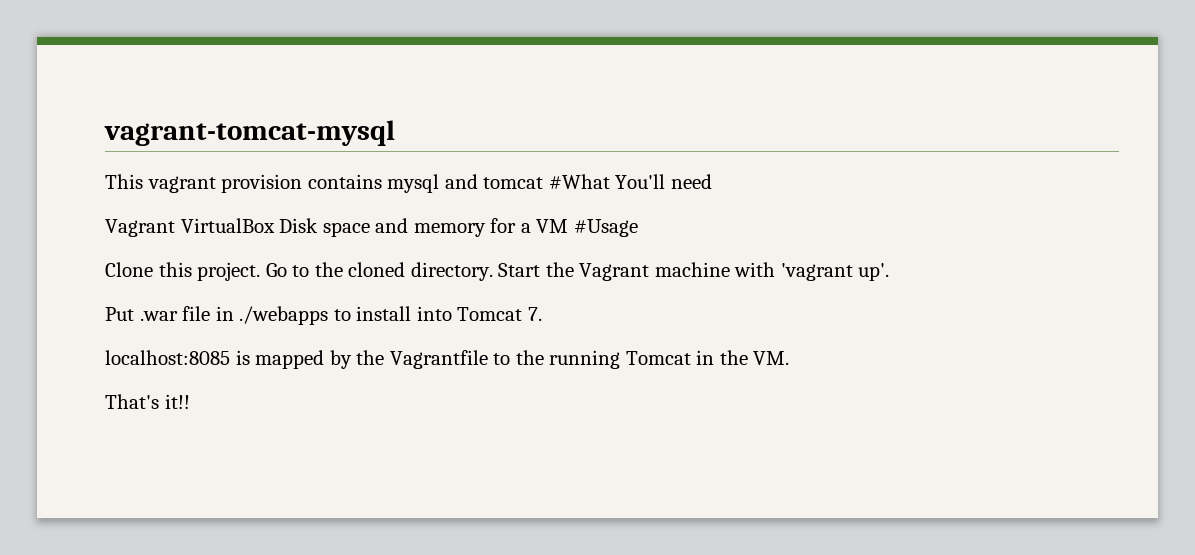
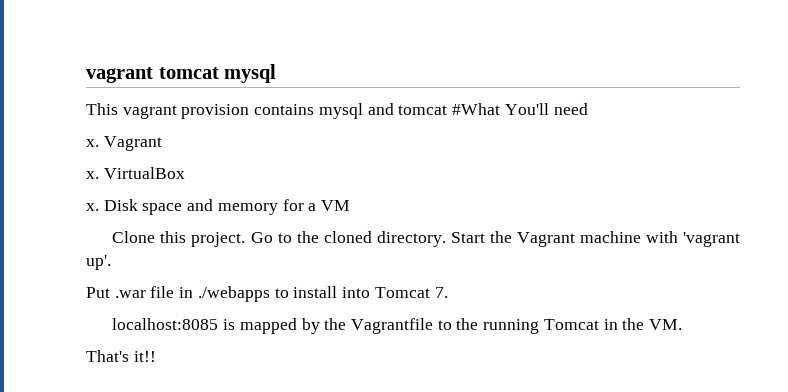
- vagrant-tomcat-mysql
+ vagrant tomcat mysql
- Vagrant VirtualBox Disk space and memory for a VM #Usage
+ x. Vagrant
+ x. VirtualBox
+ x. Disk space and memory for a VM

